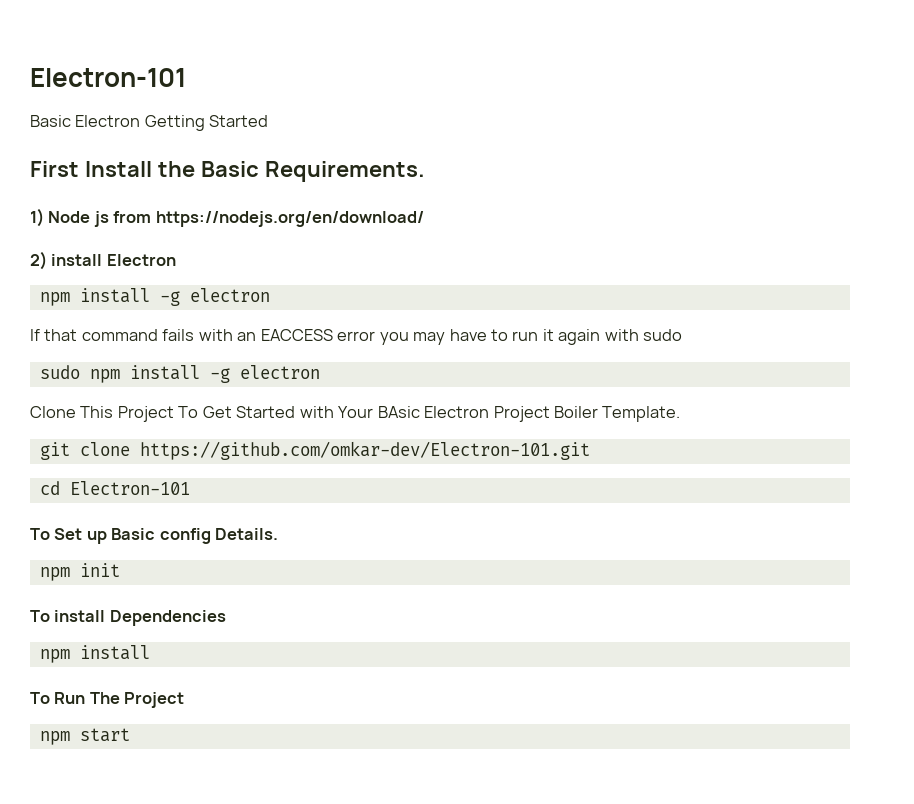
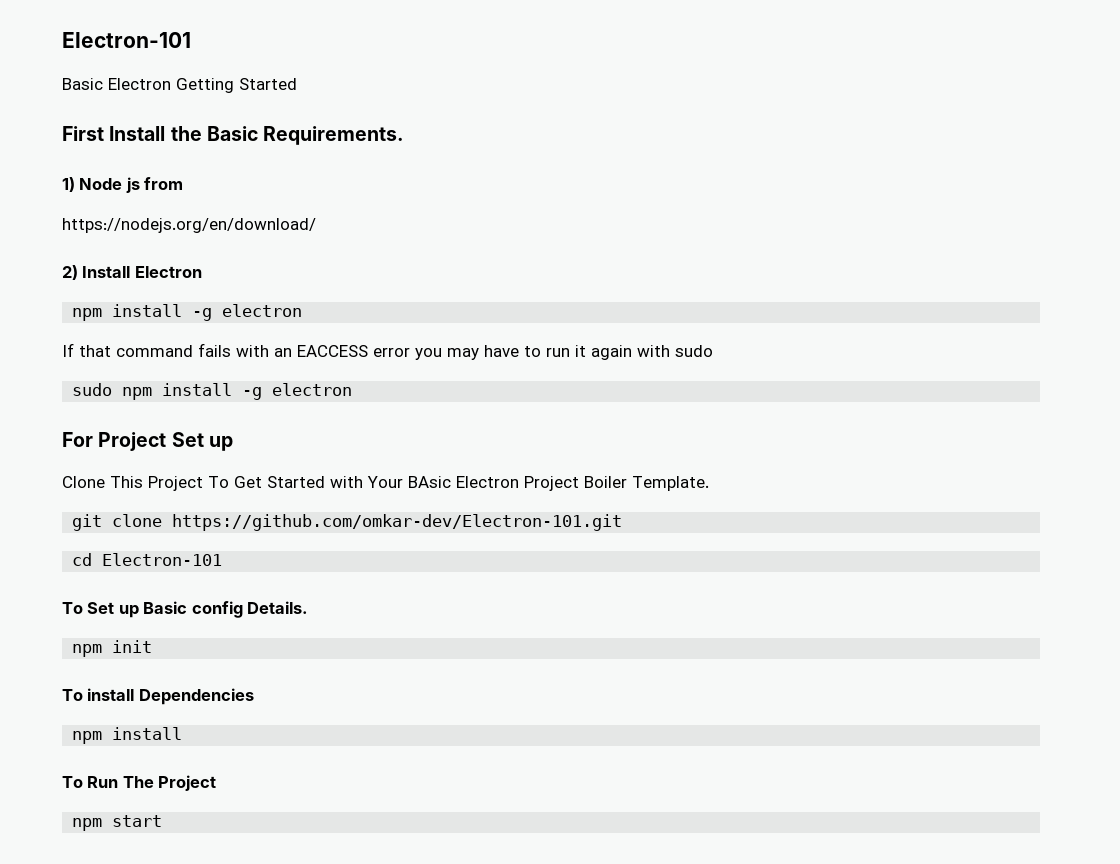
- 1) Node js from https://nodejs.org/en/download/
+ 1) Node js from
+ https://nodejs.org/en/download/
- 2) install Electron
+ 2) Install Electron
+ For Project Set up

